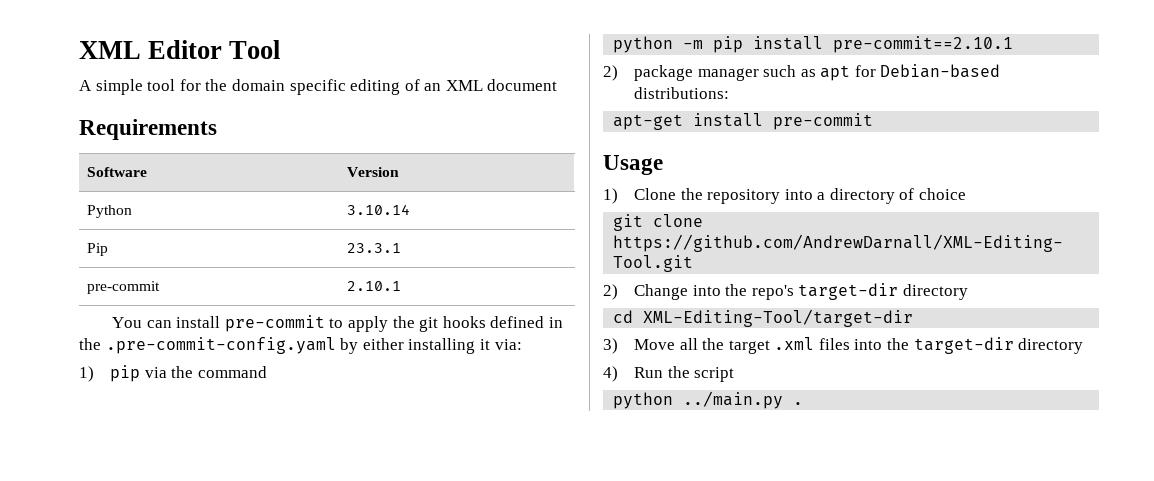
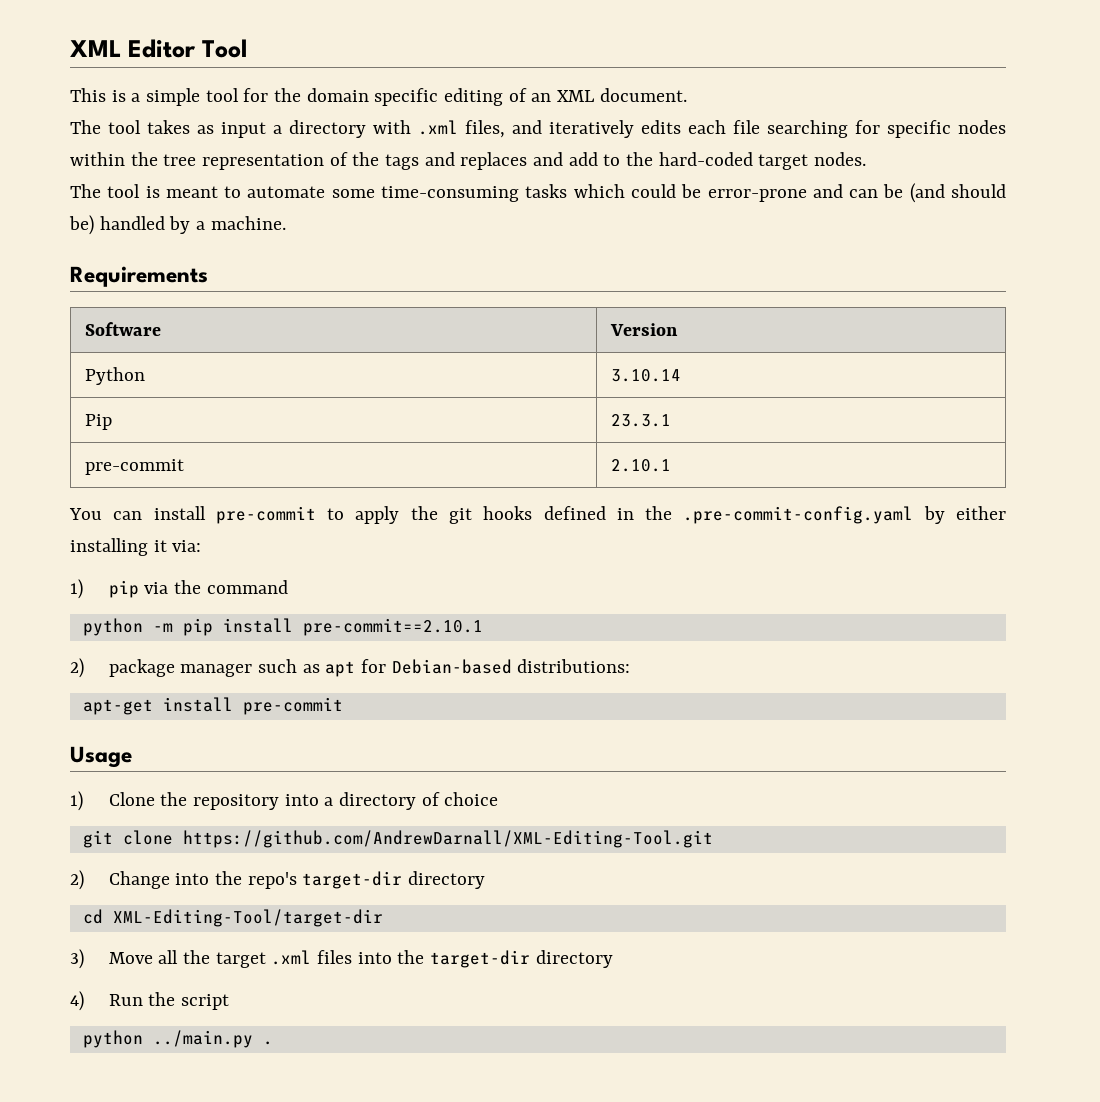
- A simple tool for the domain specific editing of an XML document
+ This is a simple tool for the domain specific editing of an XML document.
+ The tool takes as input a directory with .xml files, and iteratively edits each file searching for specific nodes within the tree representation of the tags and replaces and add to the hard-coded target nodes.
+ The tool is meant to automate some time-consuming tasks which could be error-prone and can be (and should be) handled by a machine.

